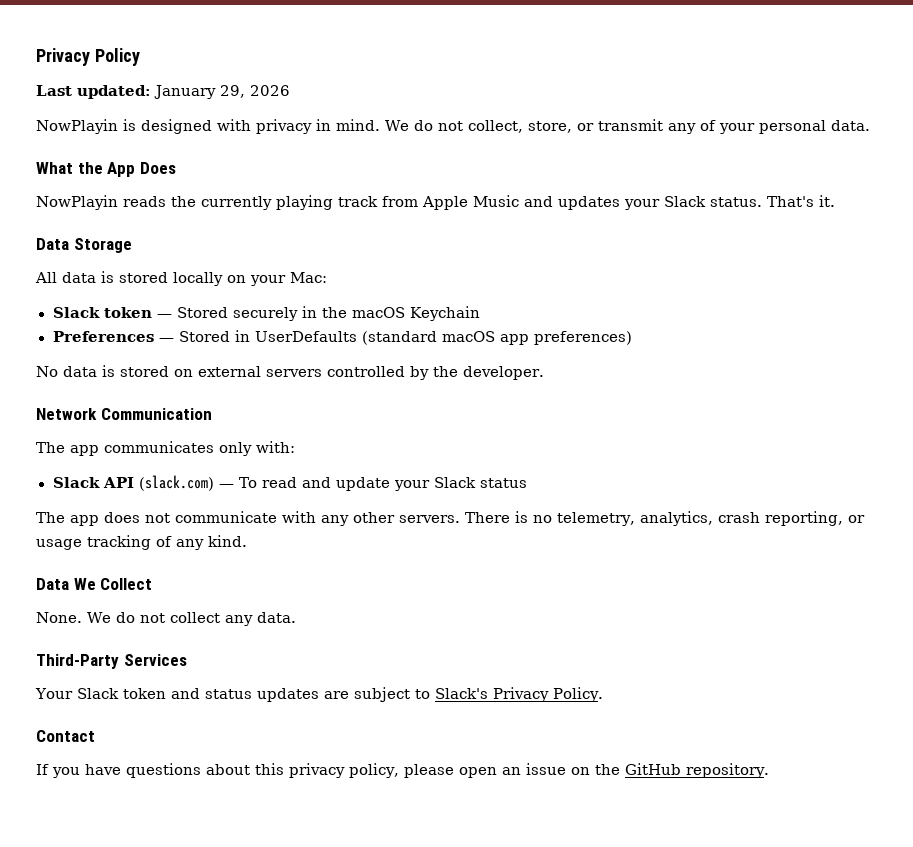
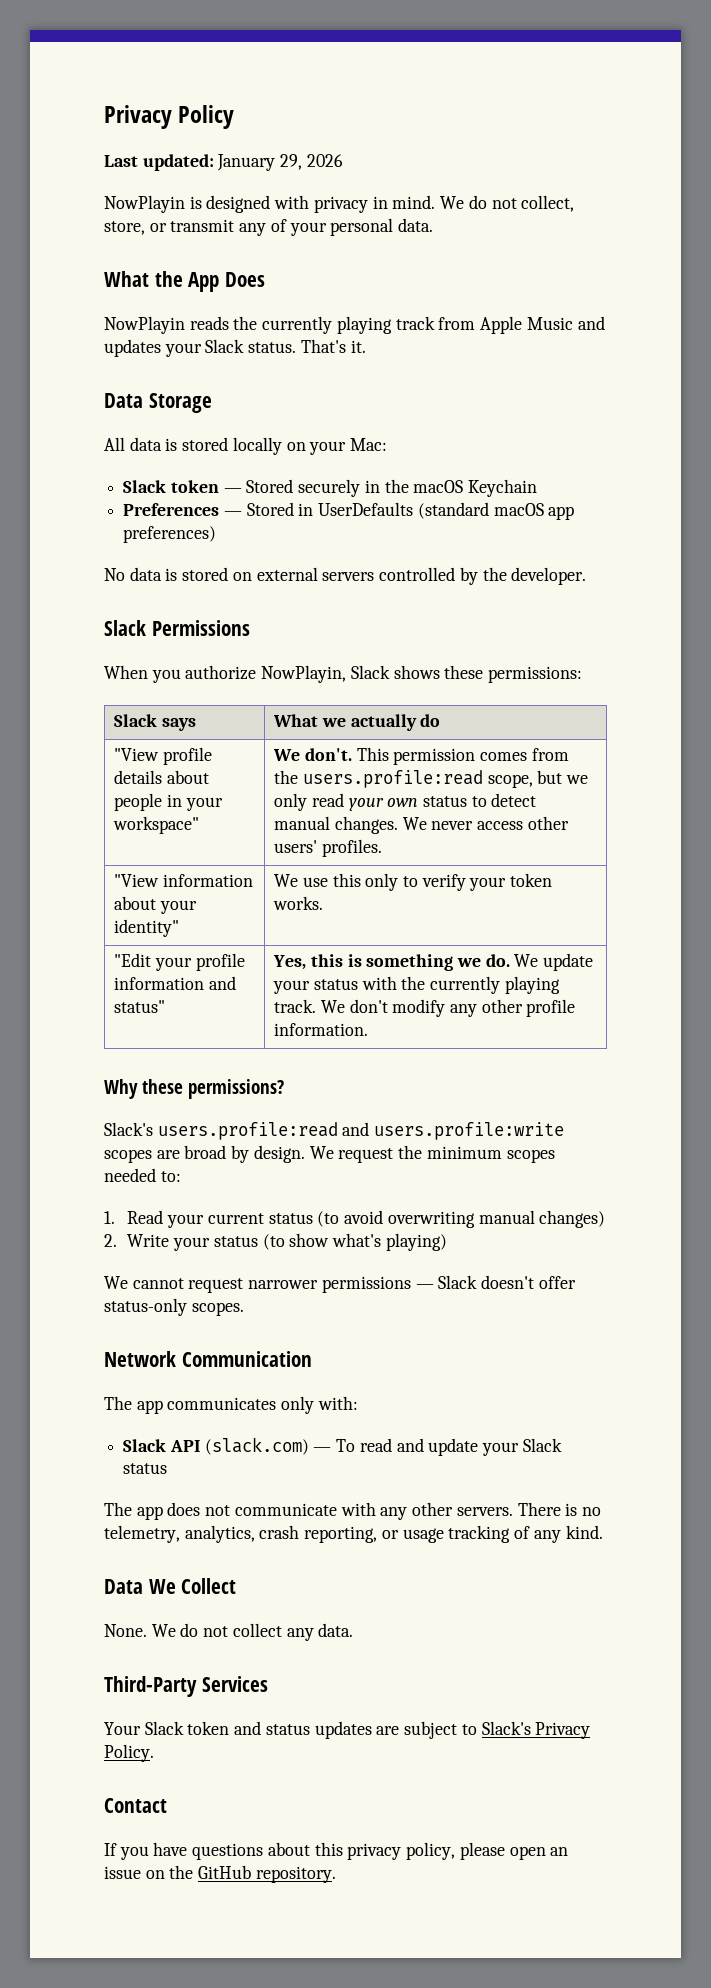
+ Slack Permissions
+ When you authorize NowPlayin, Slack shows these permissions:
+ Slack says | What we actually do
+ "View profile details about people in your workspace" | We don't. This permission comes from the users.profile:read scope, but we only read your own status to detect manual changes. We never access other users' profiles.
+ "View information about your identity" | We use this only to verify your token works.
+ "Edit your profile information and status" | Yes, this is something we do. We update your status with the currently playing track. We don't modify any other profile information.
+ Why these permissions?
+ Slack's users.profile:read and users.profile:write scopes are broad by design. We request the minimum scopes needed to:
+ 1. Read your current status (to avoid overwriting manual changes)
+ 2. Write your status (to show what's playing)
+ We cannot request narrower permissions — Slack doesn't offer status-only scopes.

